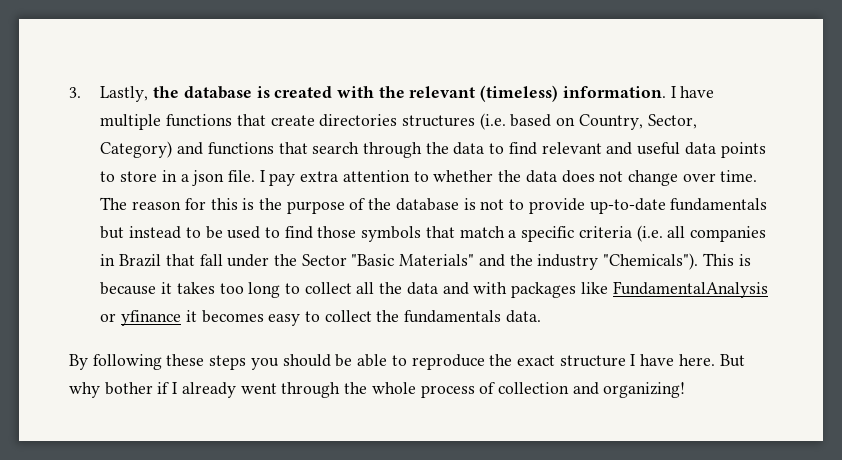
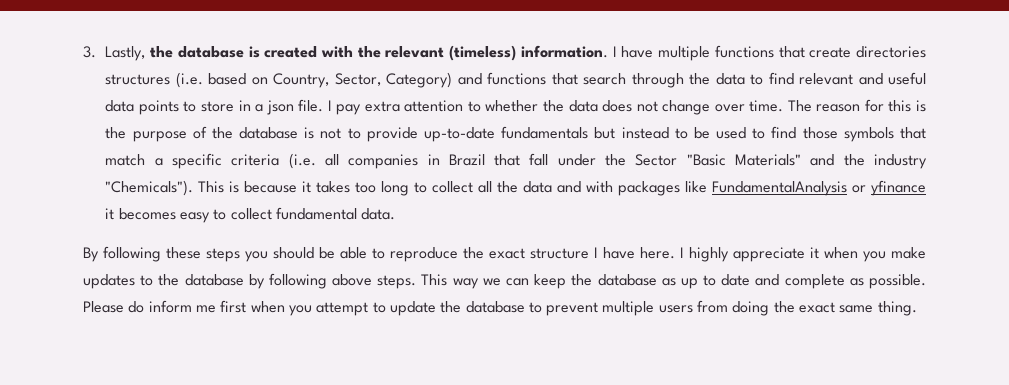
- This is because it takes too long to collect all the data and with packages like FundamentalAnalysis or yfinance it becomes easy to collect the fundamentals data.
+ This is because it takes too long to collect all the data and with packages like FundamentalAnalysis or yfinance it becomes easy to collect fundamental data.
- But why bother if I already went through the whole process of collection and organizing!
+ I highly appreciate it when you make updates to the database by following above steps. This way we can keep the database as up to date and complete as possible. Please do inform me first when you attempt to update the database to prevent multiple users from doing the exact same thing.

